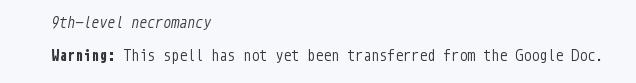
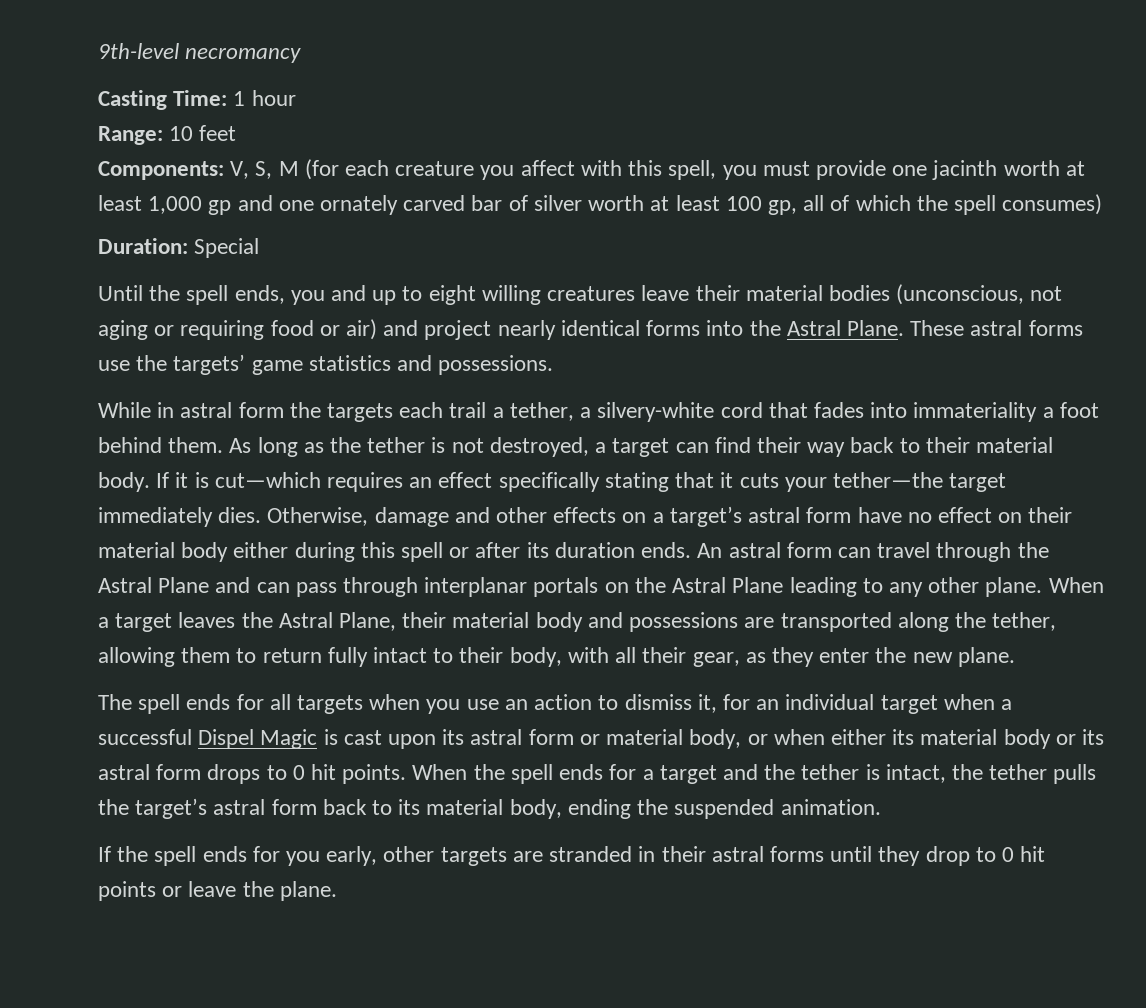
- Warning: This spell has not yet been transferred from the Google Doc.
+ Casting Time: 1 hour
+ Range: 10 feet
+ Components: V, S, M (for each creature you affect with this spell, you must provide one jacinth worth at least 1,000 gp and one ornately carved bar of silver worth at least 100 gp, all of which the spell consumes)
+ Duration: Special
+ Until the spell ends, you and up to eight willing creatures leave their material bodies (unconscious, not aging or requiring food or air) and project nearly identical forms into the Astral Plane. These astral forms use the targets’ game statistics and possessions.
+ While in astral form the targets each trail a tether, a silvery-white cord that fades into immateriality a foot behind them. As long as the tether is not destroyed, a target can find their way back to their material body. If it is cut—which requires an effect specifically stating that it cuts your tether—the target immediately dies. Otherwise, damage and other effects on a target’s astral form have no effect on their material body either during this spell or after its duration ends. An astral form can travel through the Astral Plane and can pass through interplanar portals on the Astral Plane leading to any other plane. When a target leaves the Astral Plane, their material body and possessions are transported along the tether, allowing them to return fully intact to their body, with all their gear, as they enter the new plane.
+ The spell ends for all targets when you use an action to dismiss it, for an individual target when a successful Dispel Magic is cast upon its astral form or material body, or when either its material body or its astral form drops to 0 hit points. When the spell ends for a target and the tether is intact, the tether pulls the target’s astral form back to its material body, ending the suspended animation.
+ If the spell ends for you early, other targets are stranded in their astral forms until they drop to 0 hit points or leave the plane.

